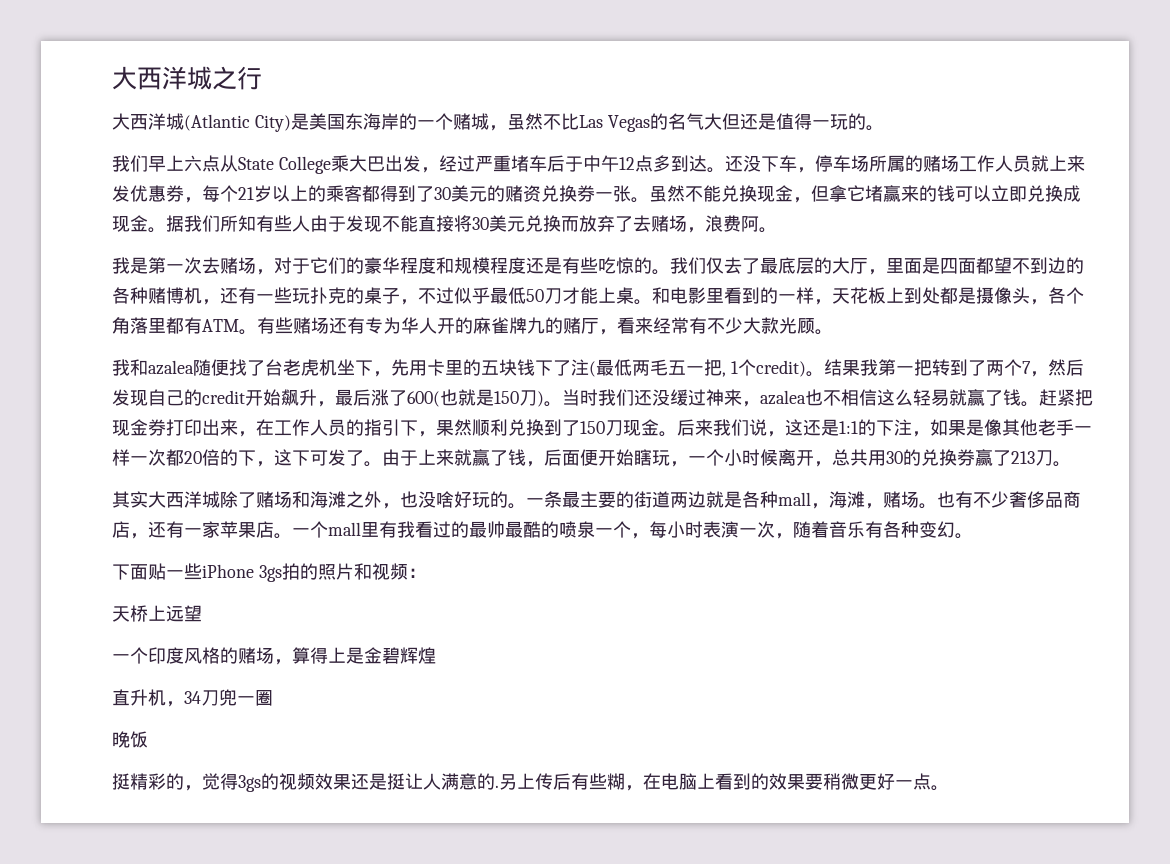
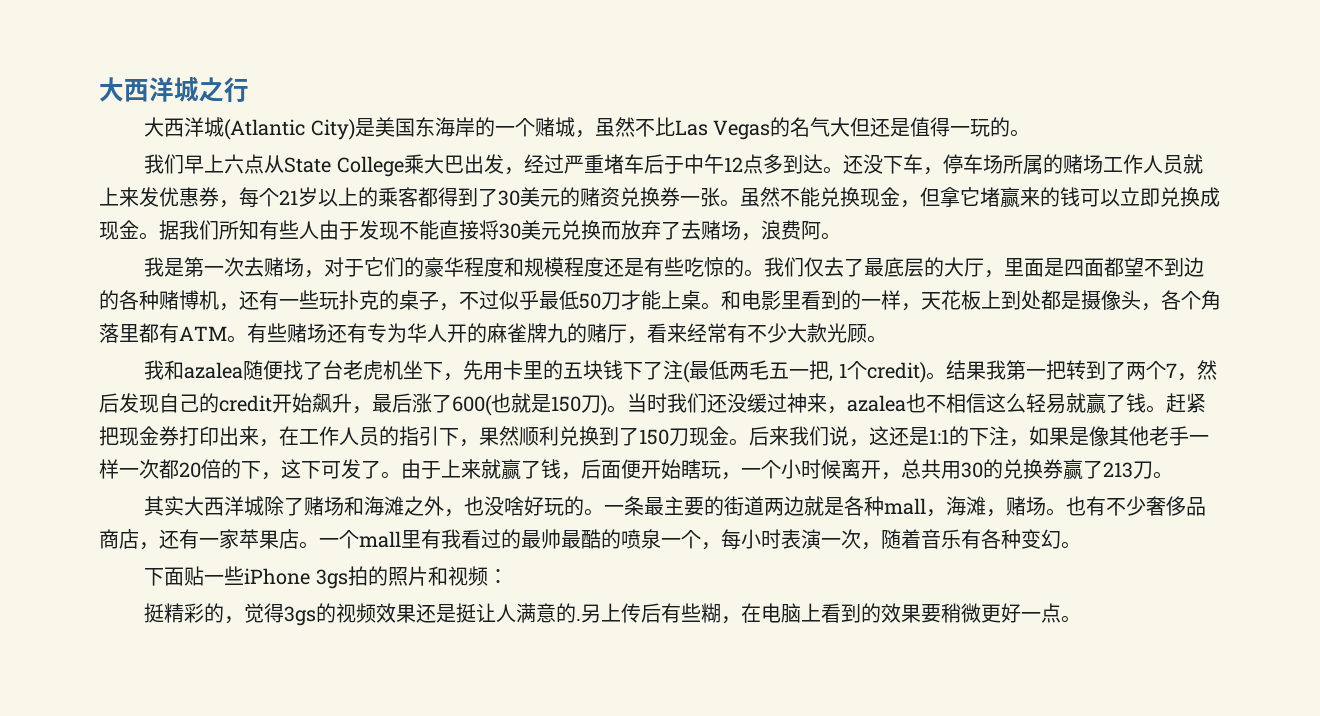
- 天桥上远望
- 一个印度风格的赌场，算得上是金碧辉煌
- 直升机，34刀兜一圈
- 晚饭

